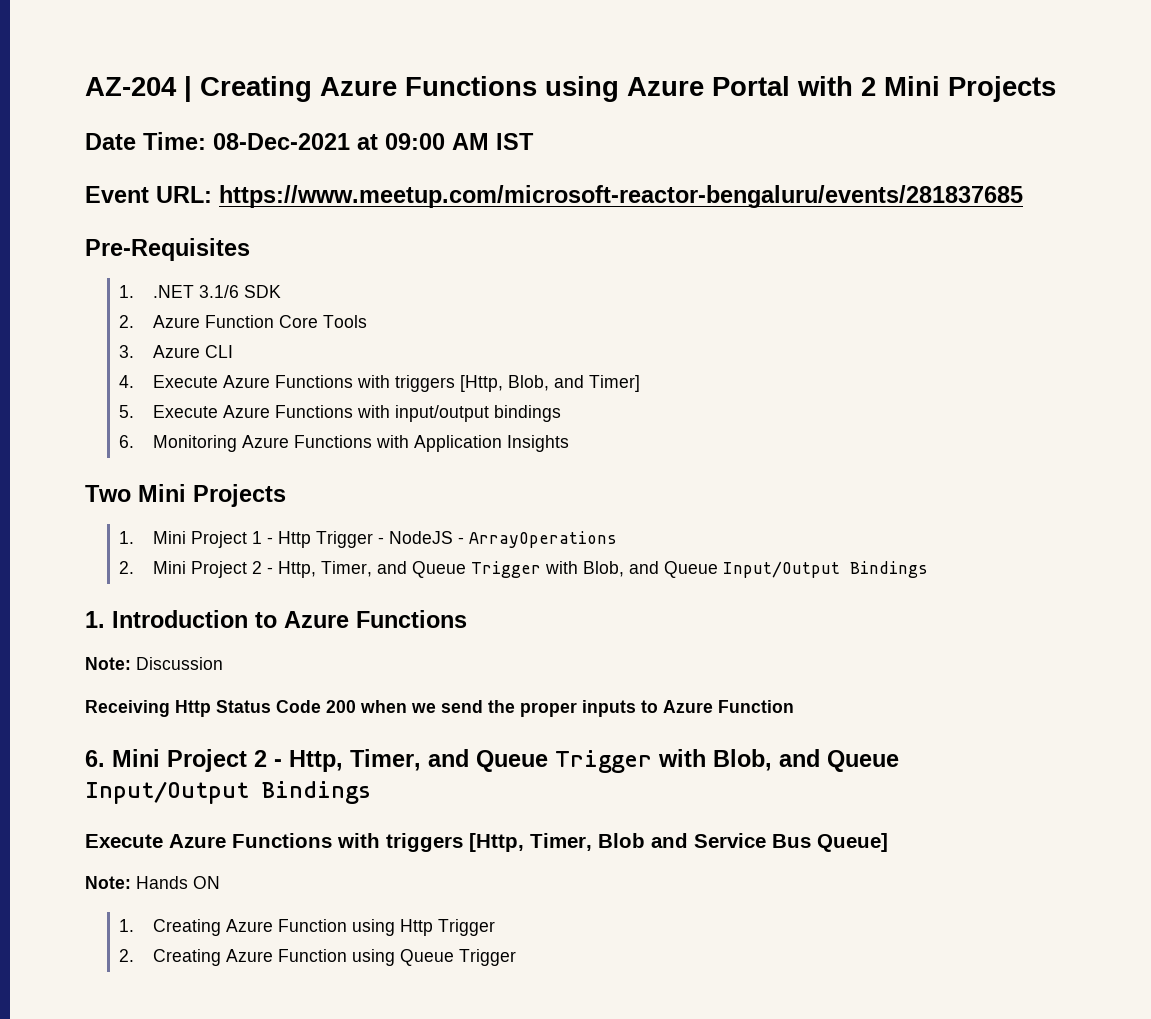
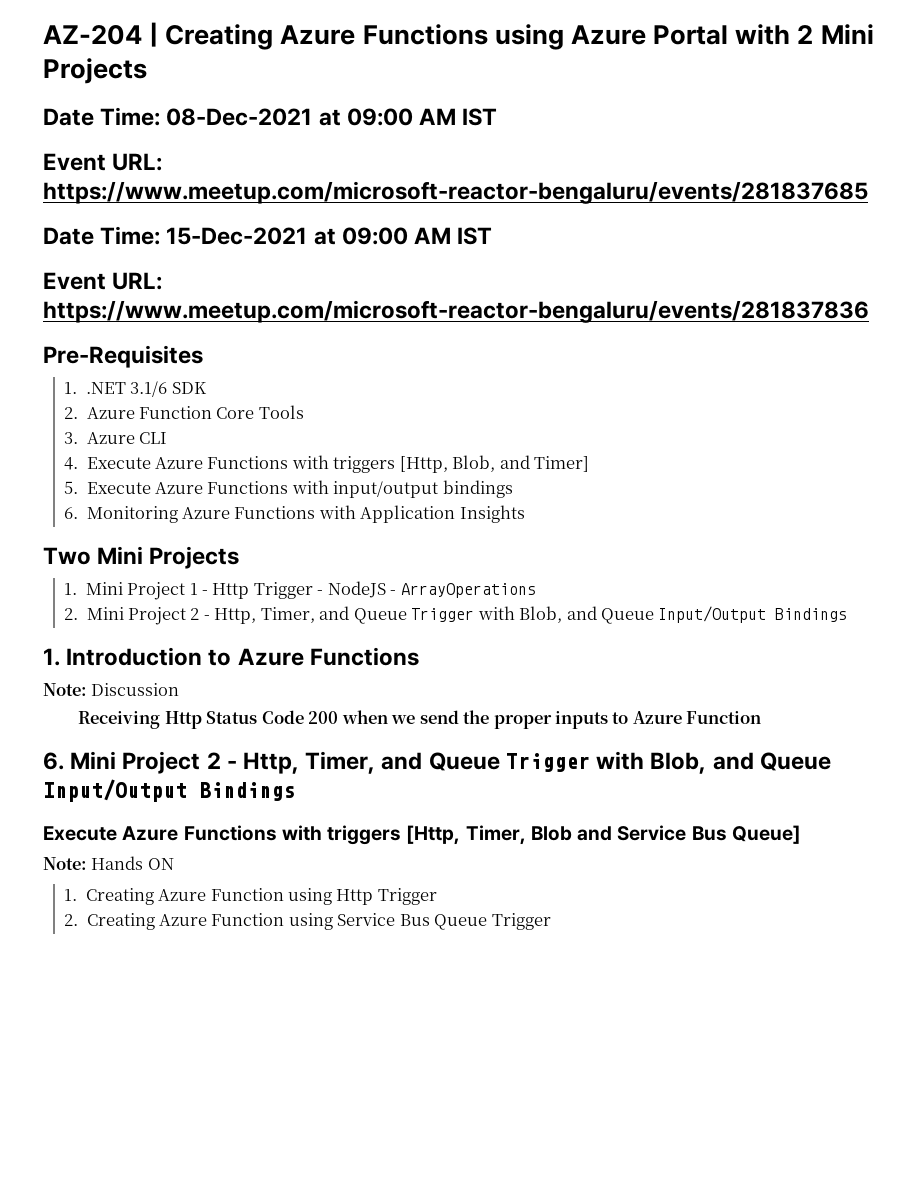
+ Date Time: 15-Dec-2021 at 09:00 AM IST
+ Event URL: https://www.meetup.com/microsoft-reactor-bengaluru/events/281837836
- 2. Creating Azure Function using Queue Trigger
+ 2. Creating Azure Function using Service Bus Queue Trigger

